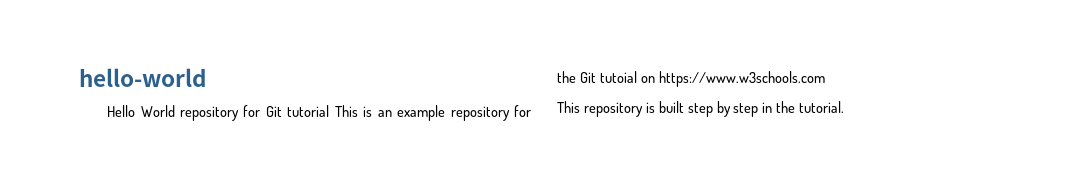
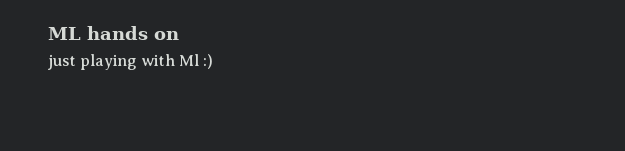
- hello-world
- Hello World repository for Git tutorial This is an example repository for the Git tutoial on https://www.w3schools.com
- This repository is built step by step in the tutorial.
+ ML hands on
+ just playing with Ml :)

